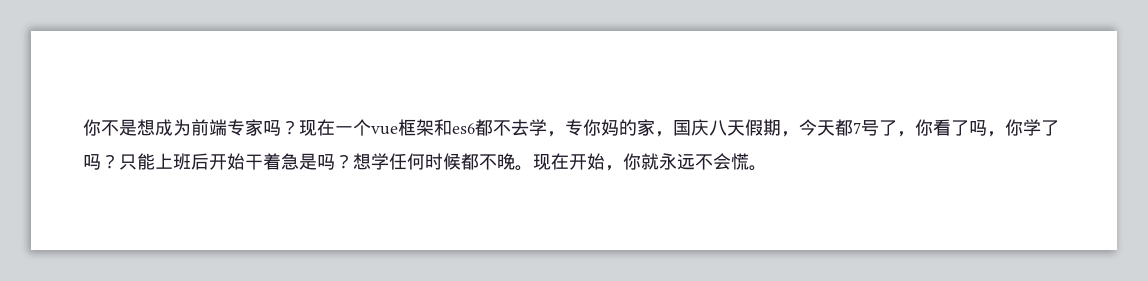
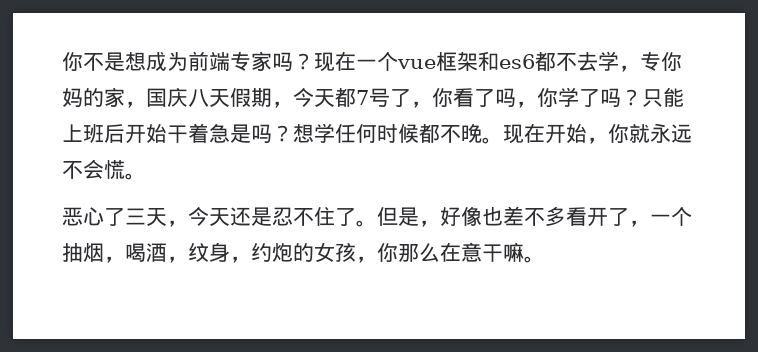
+ 恶心了三天，今天还是忍不住了。但是，好像也差不多看开了，一个抽烟，喝酒，纹身，约炮的女孩，你那么在意干嘛。

